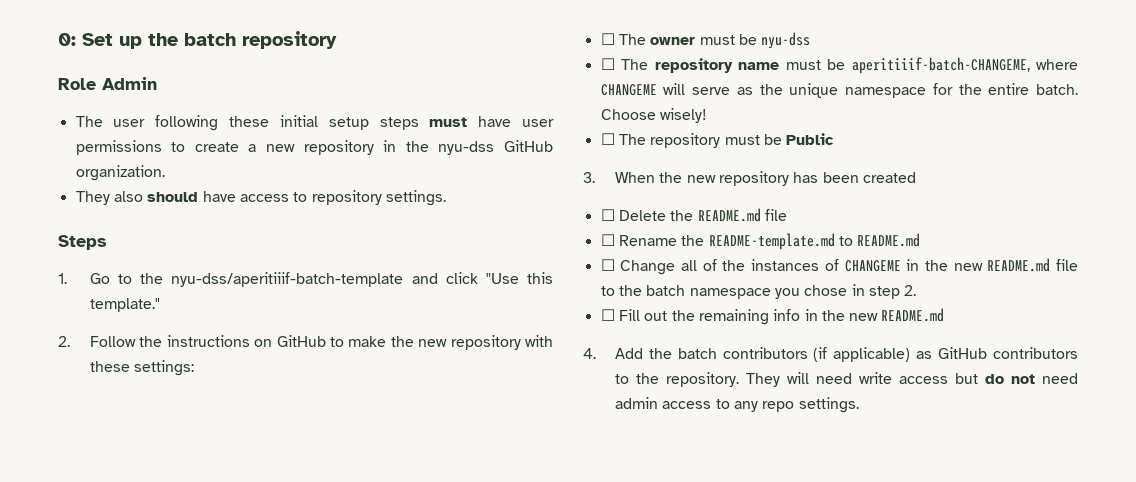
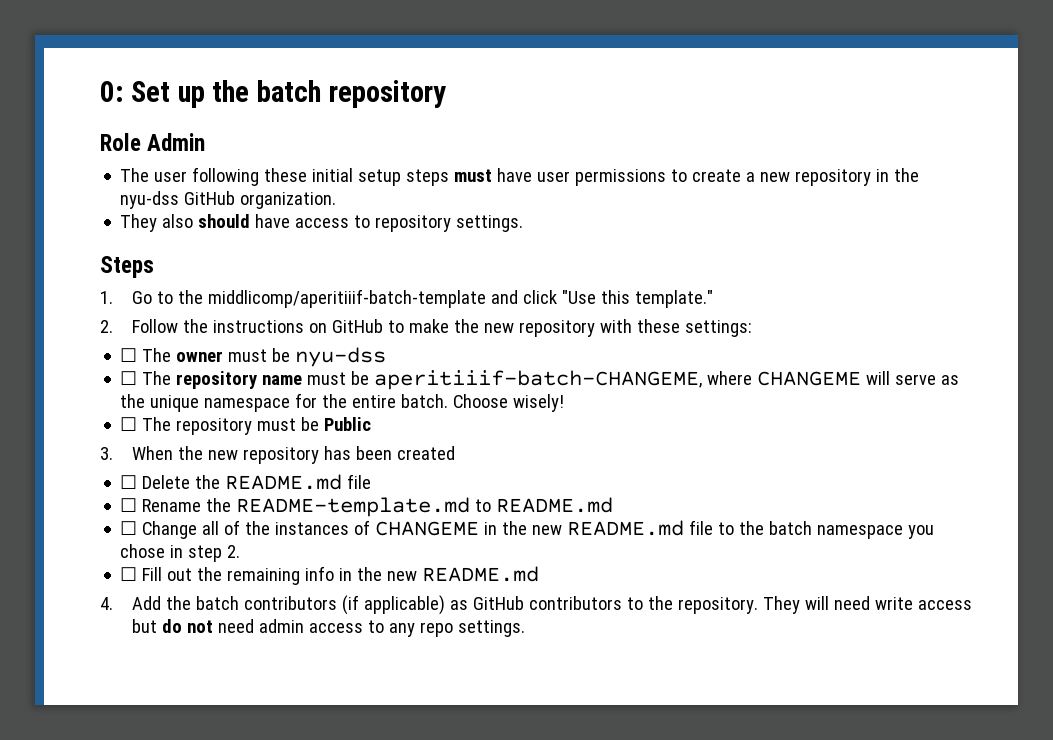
- 1. Go to the nyu-dss/aperitiiif-batch-template and click "Use this template."
+ 1. Go to the middlicomp/aperitiiif-batch-template and click "Use this template."

